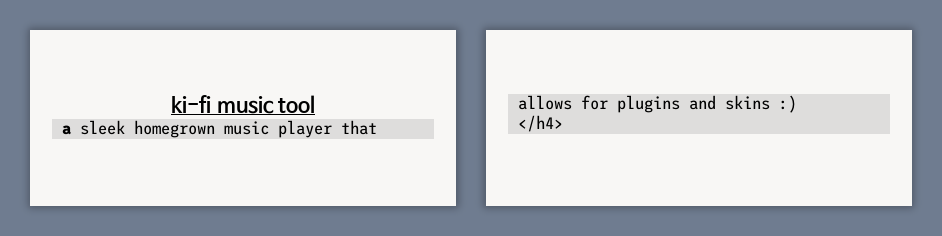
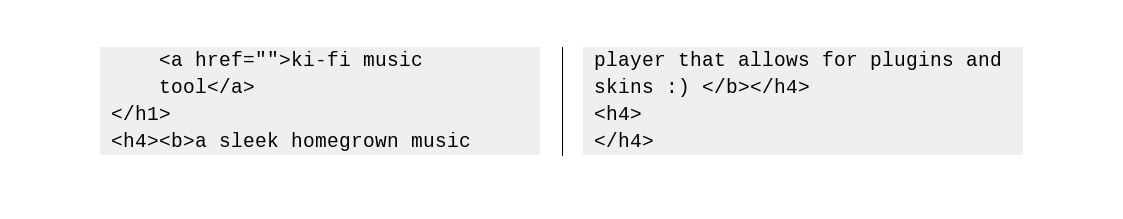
- ki-fi music tool
- a sleek homegrown music player that allows for plugins and skins :)
+ <a href="">ki-fi music tool</a>
+ </h1>
+ <h4><b>a sleek homegrown music player that allows for plugins and skins :) </b></h4>
+ <h4>

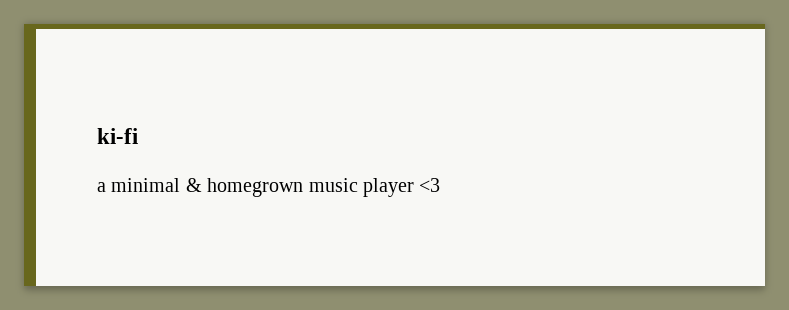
- <a href="">ki-fi music tool</a>
- </h1>
- <h4><b>a sleek homegrown music player that allows for plugins and skins :) </b></h4>
- <h4>
- </h4>
+ ki-fi
+ a minimal & homegrown music player <3

